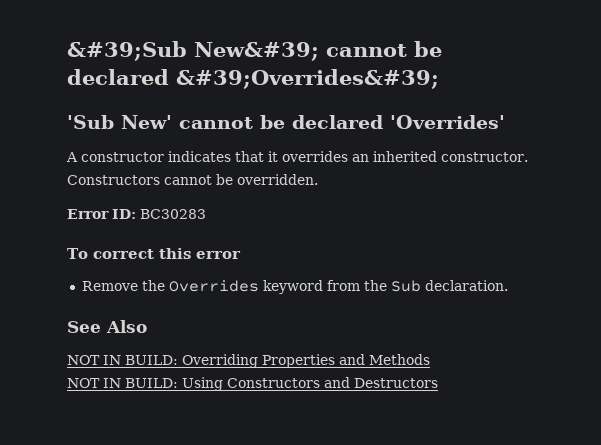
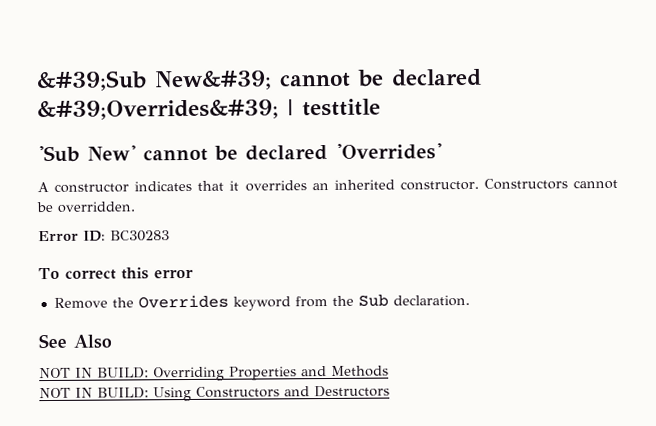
- &#39;Sub New&#39; cannot be declared &#39;Overrides&#39;
+ &#39;Sub New&#39; cannot be declared &#39;Overrides&#39; | testtitle

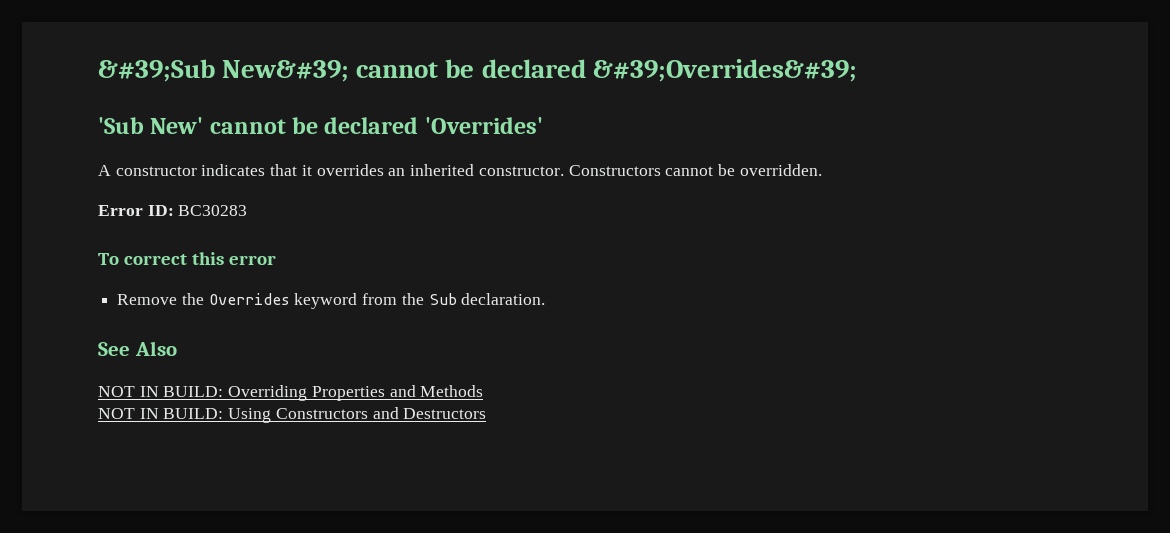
- &#39;Sub New&#39; cannot be declared &#39;Overrides&#39; | testtitle
+ &#39;Sub New&#39; cannot be declared &#39;Overrides&#39;

